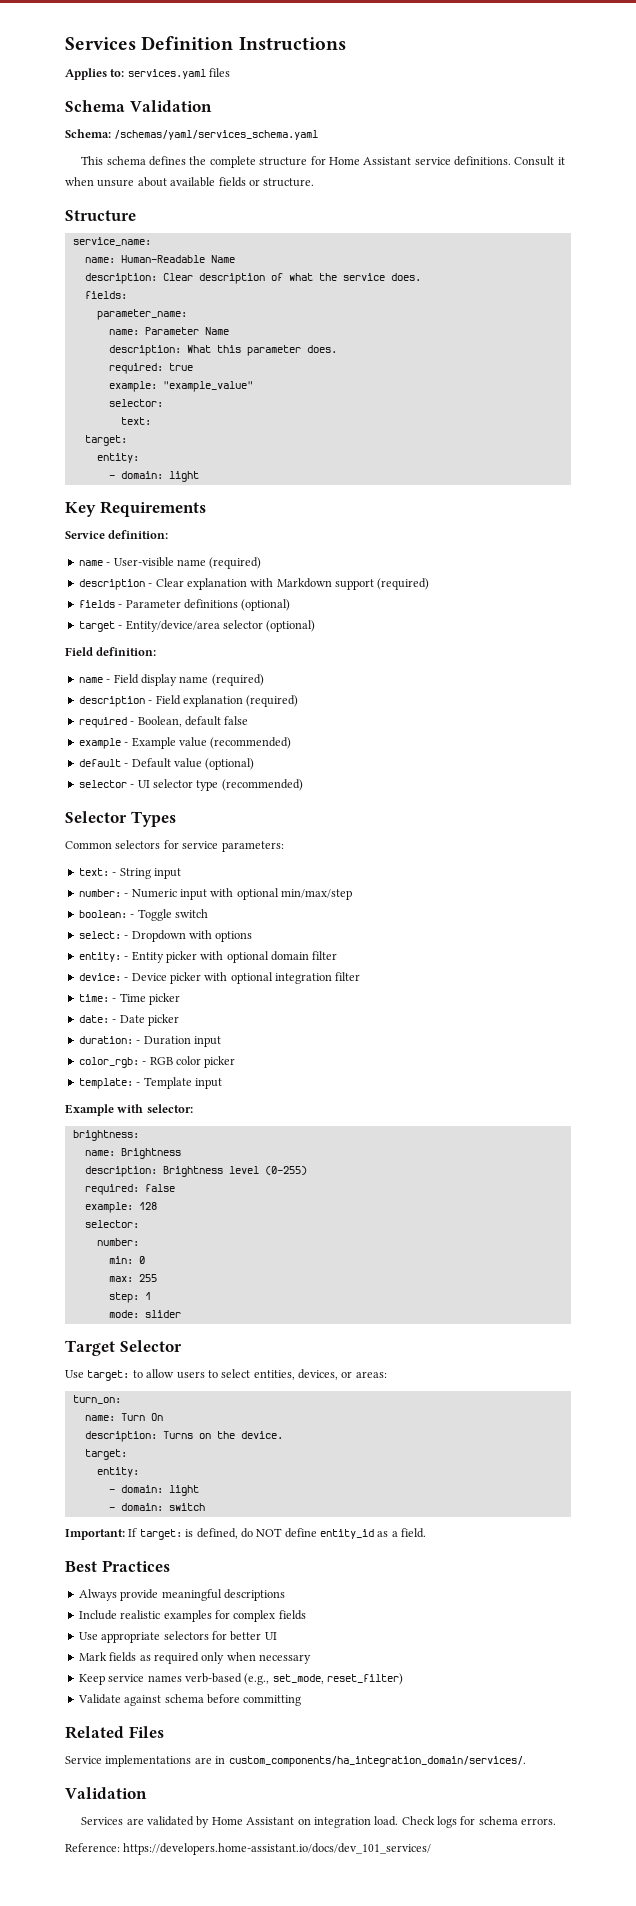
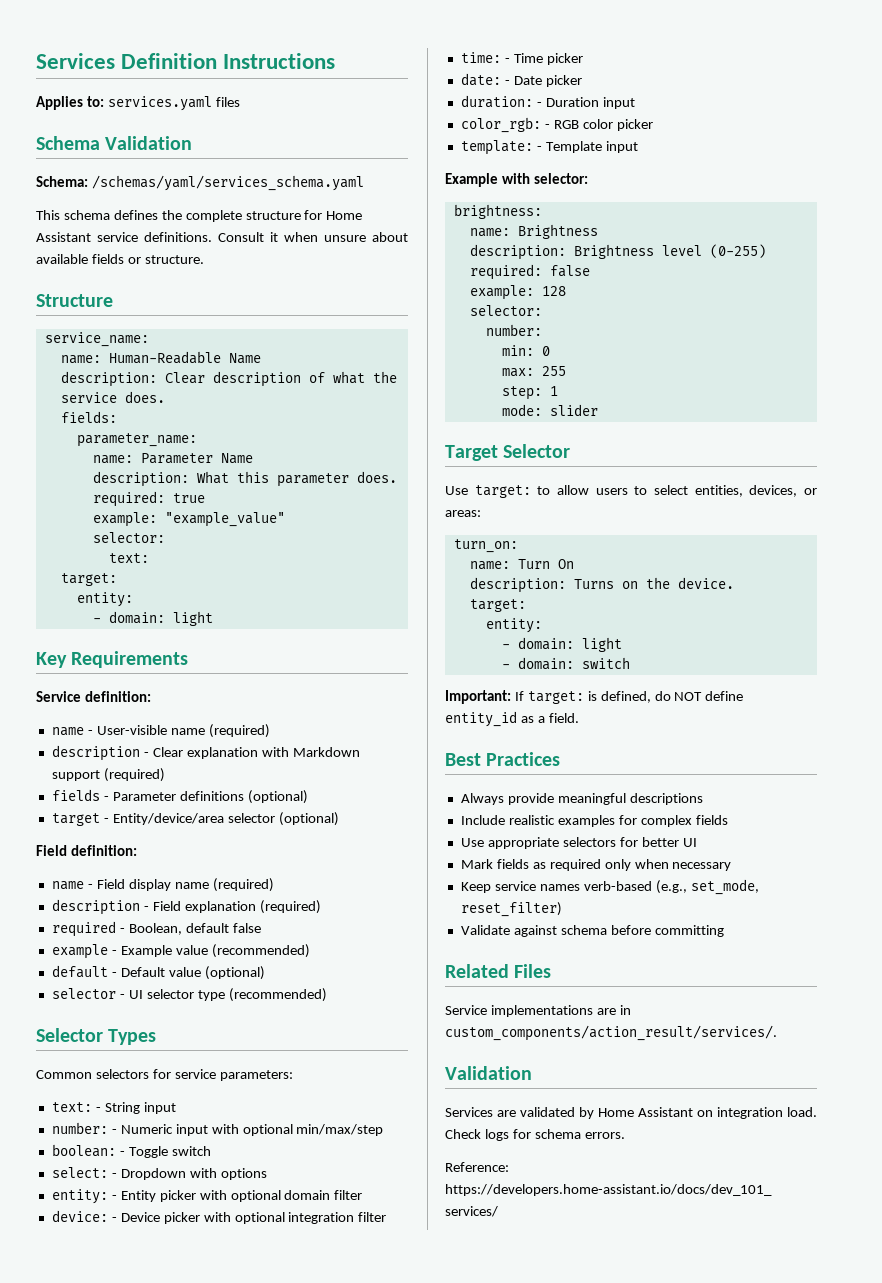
- Service implementations are in custom_components/ha_integration_domain/services/.
+ Service implementations are in custom_components/action_result/services/.

